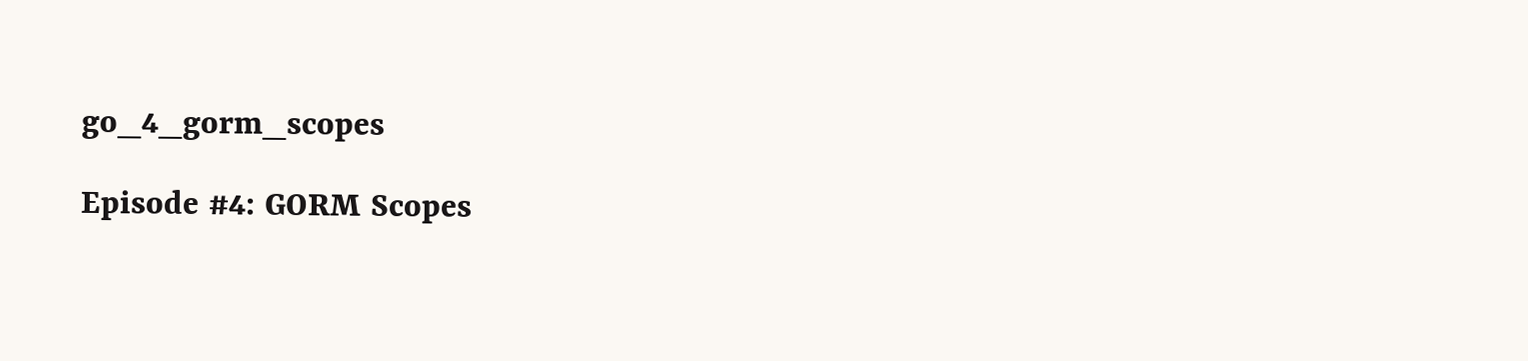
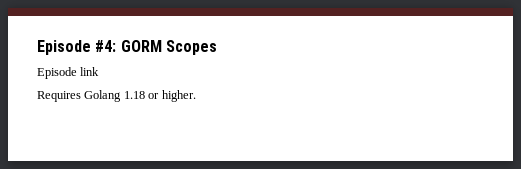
- go_4_gorm_scopes
+ Episode link
+ Requires Golang 1.18 or higher.

